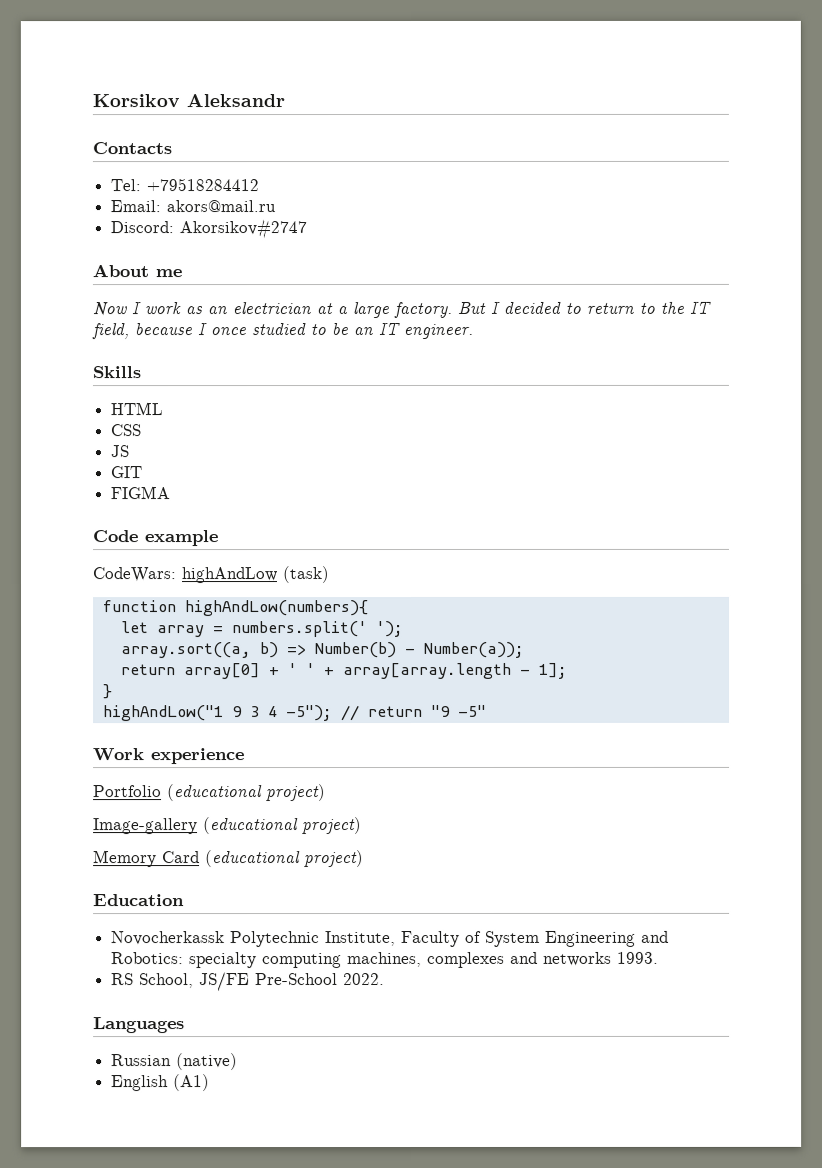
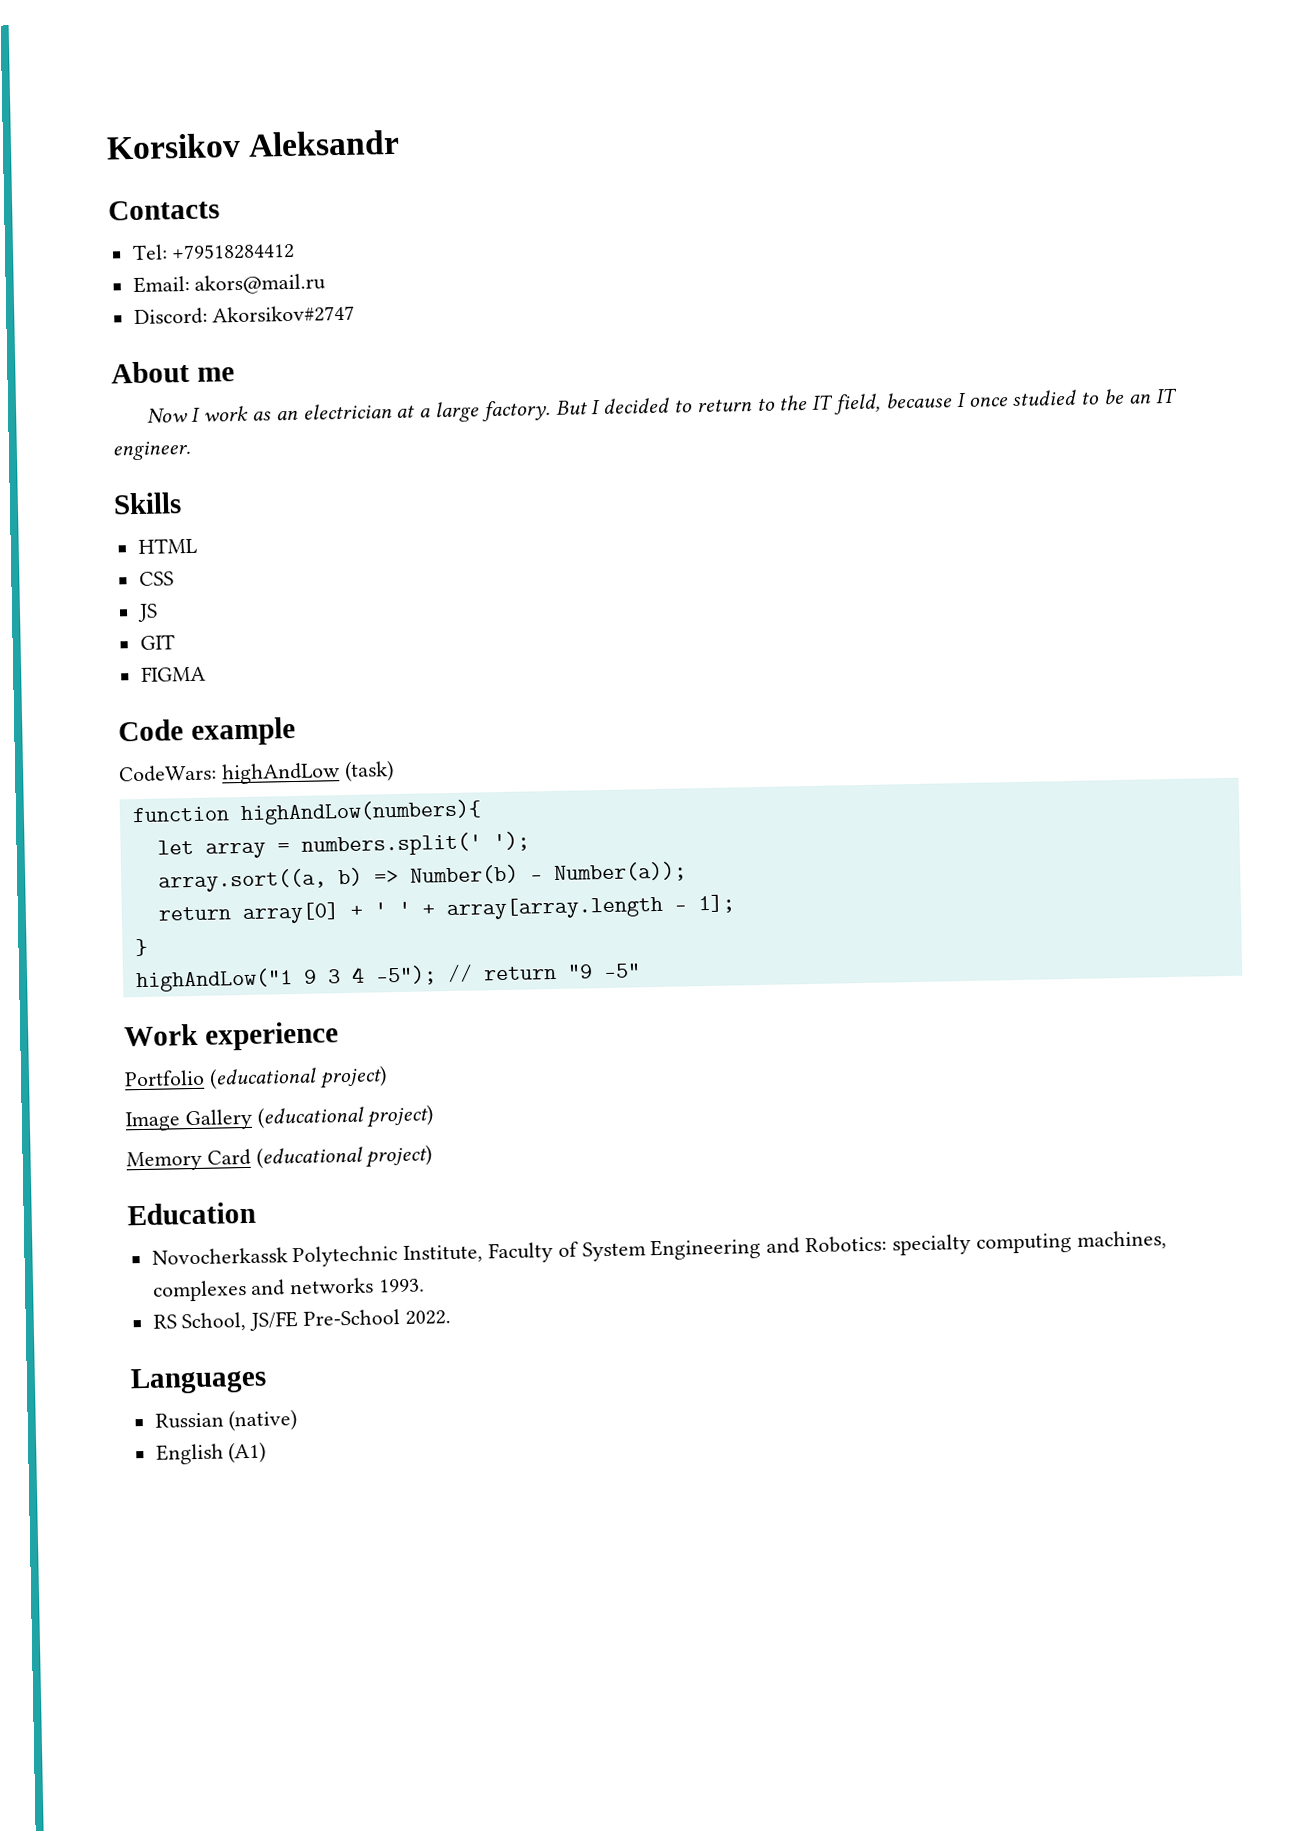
- Image-gallery (educational project)
+ Image Gallery (educational project)

